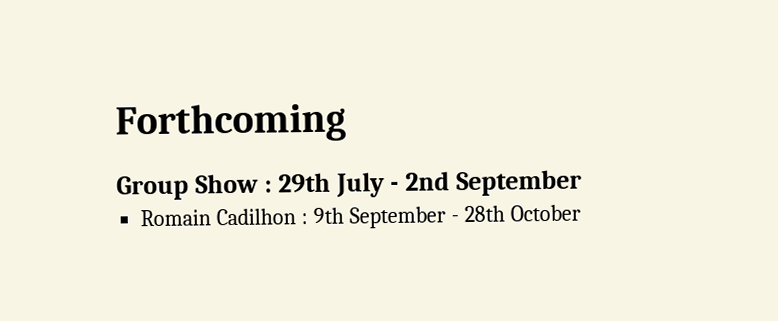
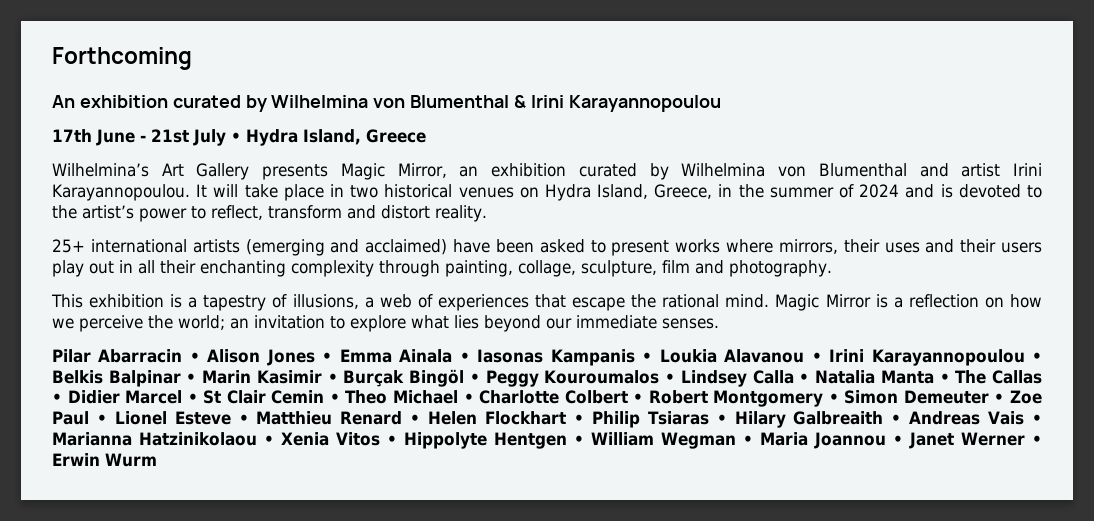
- Group Show : 29th July - 2nd September
- Romain Cadilhon : 9th September - 28th October
+ An exhibition curated by Wilhelmina von Blumenthal & Irini Karayannopoulou
+ 17th June - 21st July • Hydra Island, Greece
+ Wilhelmina’s Art Gallery presents Magic Mirror, an exhibition curated by Wilhelmina von Blumenthal and artist Irini Karayannopoulou. It will take place in two historical venues on Hydra Island, Greece, in the summer of 2024 and is devoted to the artist’s power to reflect, transform and distort reality.
+ 25+ international artists (emerging and acclaimed) have been asked to present works where mirrors, their uses and their users play out in all their enchanting complexity through painting, collage, sculpture, film and photography.
+ This exhibition is a tapestry of illusions, a web of experiences that escape the rational mind. Magic Mirror is a reflection on how we perceive the world; an invitation to explore what lies beyond our immediate senses.
+ Pilar Abarracin • Alison Jones • Emma Ainala • Iasonas Kampanis • Loukia Alavanou • Irini Karayannopoulou • Belkis Balpinar • Marin Kasimir • Burçak Bingöl • Peggy Kouroumalos • Lindsey Calla • Natalia Manta • The Callas • Didier Marcel • St Clair Cemin • Theo Michael • Charlotte Colbert • Robert Montgomery • Simon Demeuter • Zoe Paul • Lionel Esteve • Matthieu Renard • Helen Flockhart • Philip Tsiaras • Hilary Galbreaith • Andreas Vais • Marianna Hatzinikolaou • Xenia Vitos • Hippolyte Hentgen • William Wegman • Maria Joannou • Janet Werner • Erwin Wurm

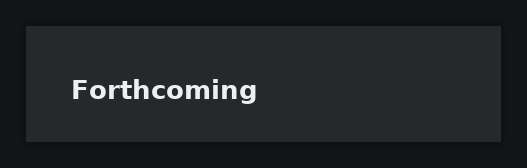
- An exhibition curated by Wilhelmina von Blumenthal & Irini Karayannopoulou
- 17th June - 21st July • Hydra Island, Greece
- Wilhelmina’s Art Gallery presents Magic Mirror, an exhibition curated by Wilhelmina von Blumenthal and artist Irini Karayannopoulou. It will take place in two historical venues on Hydra Island, Greece, in the summer of 2024 and is devoted to the artist’s power to reflect, transform and distort reality.
- 25+ international artists (emerging and acclaimed) have been asked to present works where mirrors, their uses and their users play out in all their enchanting complexity through painting, collage, sculpture, film and photography.
- This exhibition is a tapestry of illusions, a web of experiences that escape the rational mind. Magic Mirror is a reflection on how we perceive the world; an invitation to explore what lies beyond our immediate senses.
- Pilar Abarracin • Alison Jones • Emma Ainala • Iasonas Kampanis • Loukia Alavanou • Irini Karayannopoulou • Belkis Balpinar • Marin Kasimir • Burçak Bingöl • Peggy Kouroumalos • Lindsey Calla • Natalia Manta • The Callas • Didier Marcel • St Clair Cemin • Theo Michael • Charlotte Colbert • Robert Montgomery • Simon Demeuter • Zoe Paul • Lionel Esteve • Matthieu Renard • Helen Flockhart • Philip Tsiaras • Hilary Galbreaith • Andreas Vais • Marianna Hatzinikolaou • Xenia Vitos • Hippolyte Hentgen • William Wegman • Maria Joannou • Janet Werner • Erwin Wurm

